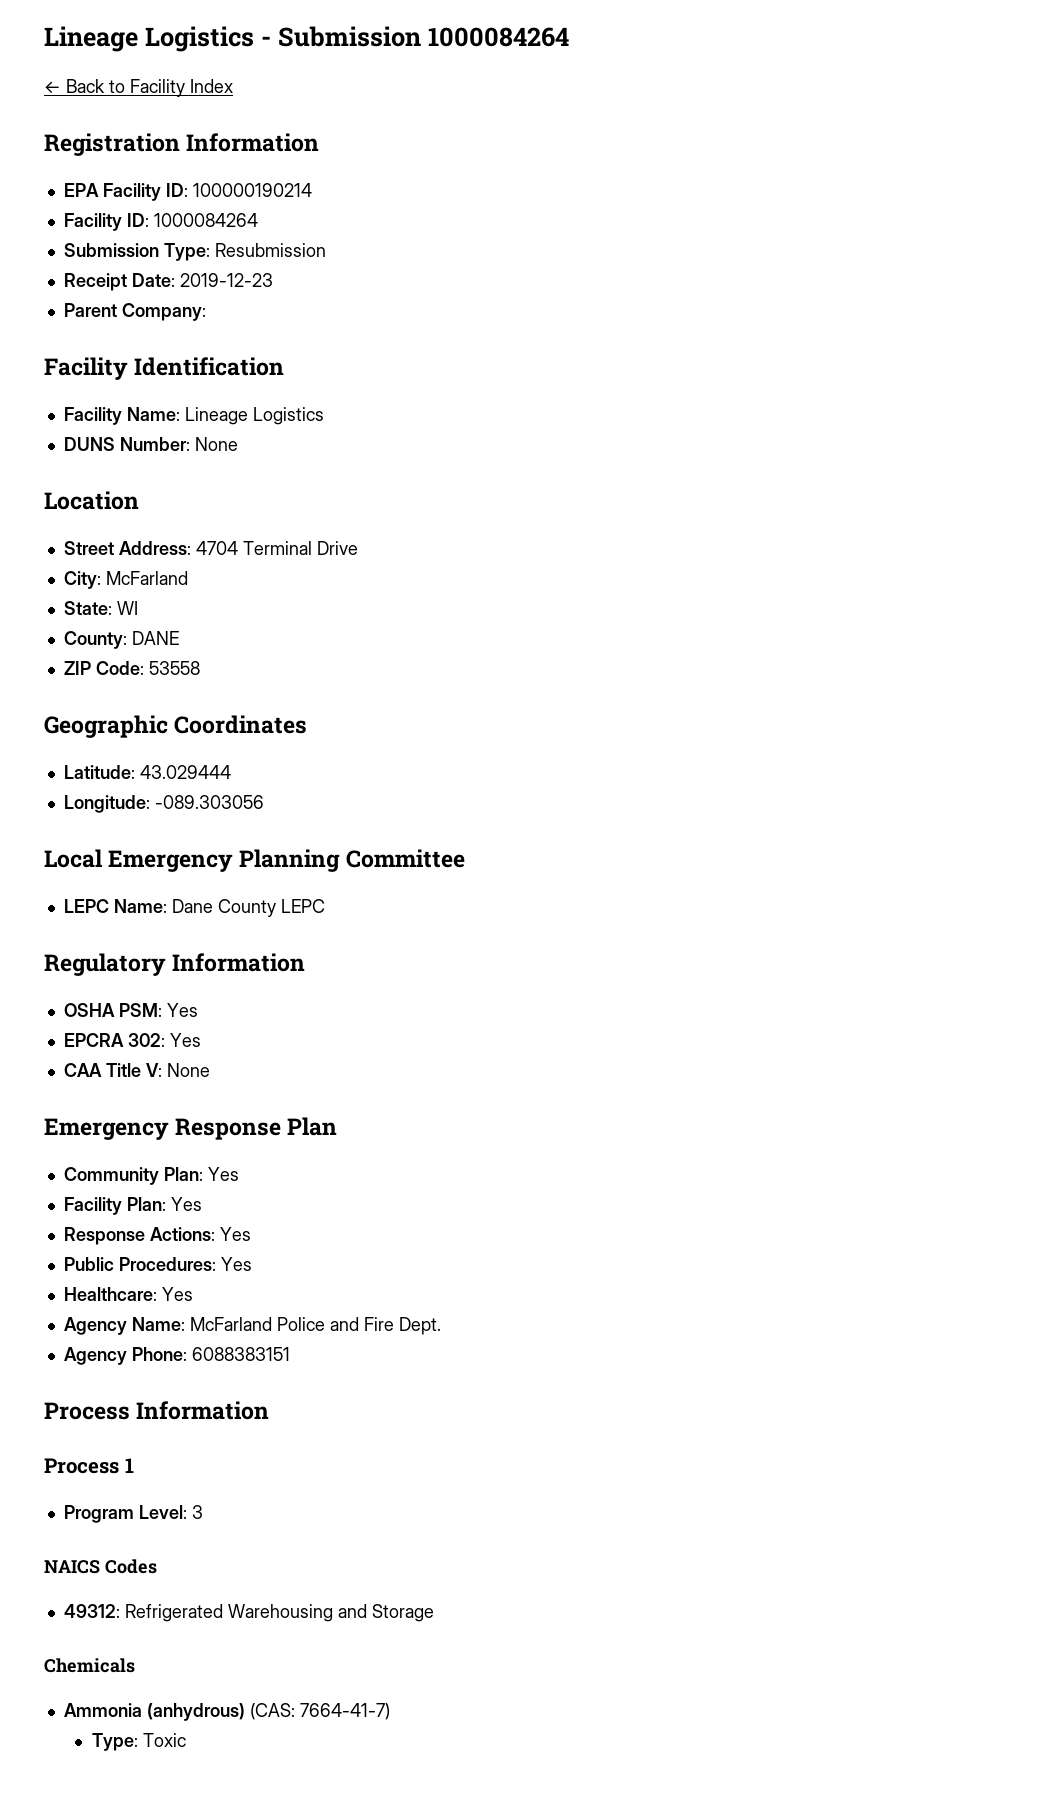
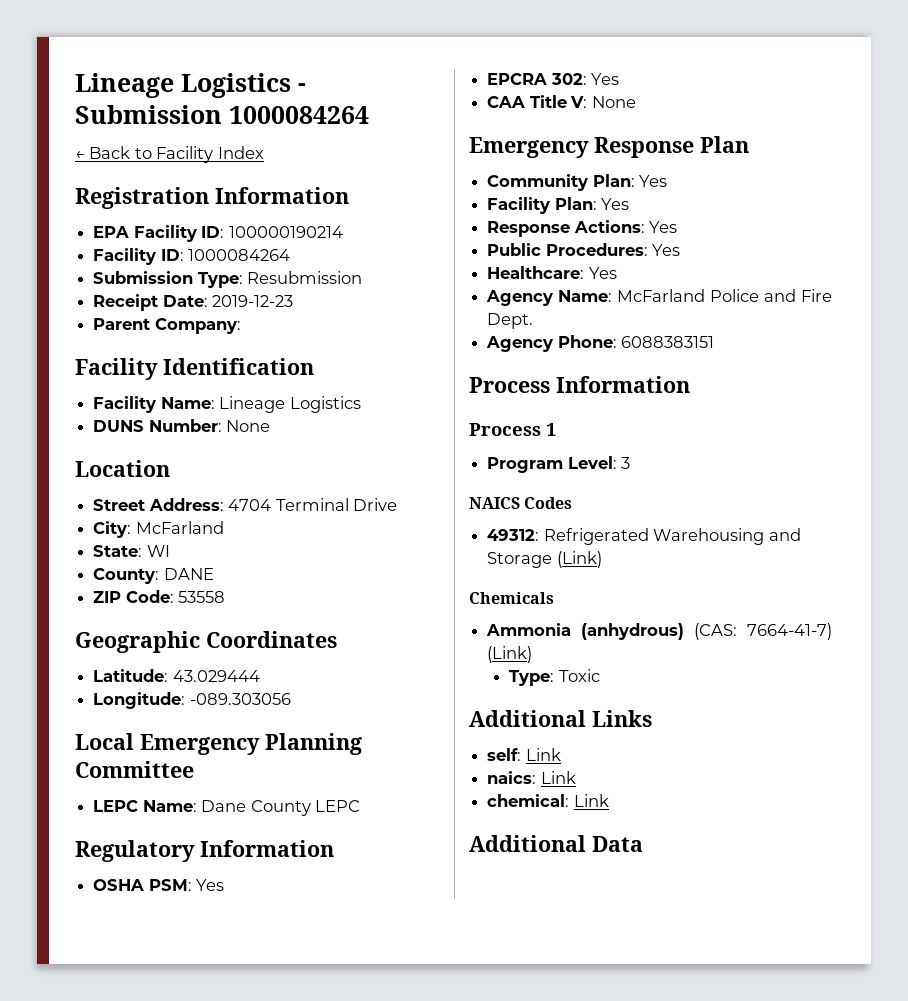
- 49312: Refrigerated Warehousing and Storage
+ 49312: Refrigerated Warehousing and Storage (Link)
- Ammonia (anhydrous) (CAS: 7664-41-7)
+ Ammonia (anhydrous) (CAS: 7664-41-7) (Link)
+ Additional Links
+ self: Link
+ naics: Link
+ chemical: Link
+ Additional Data

